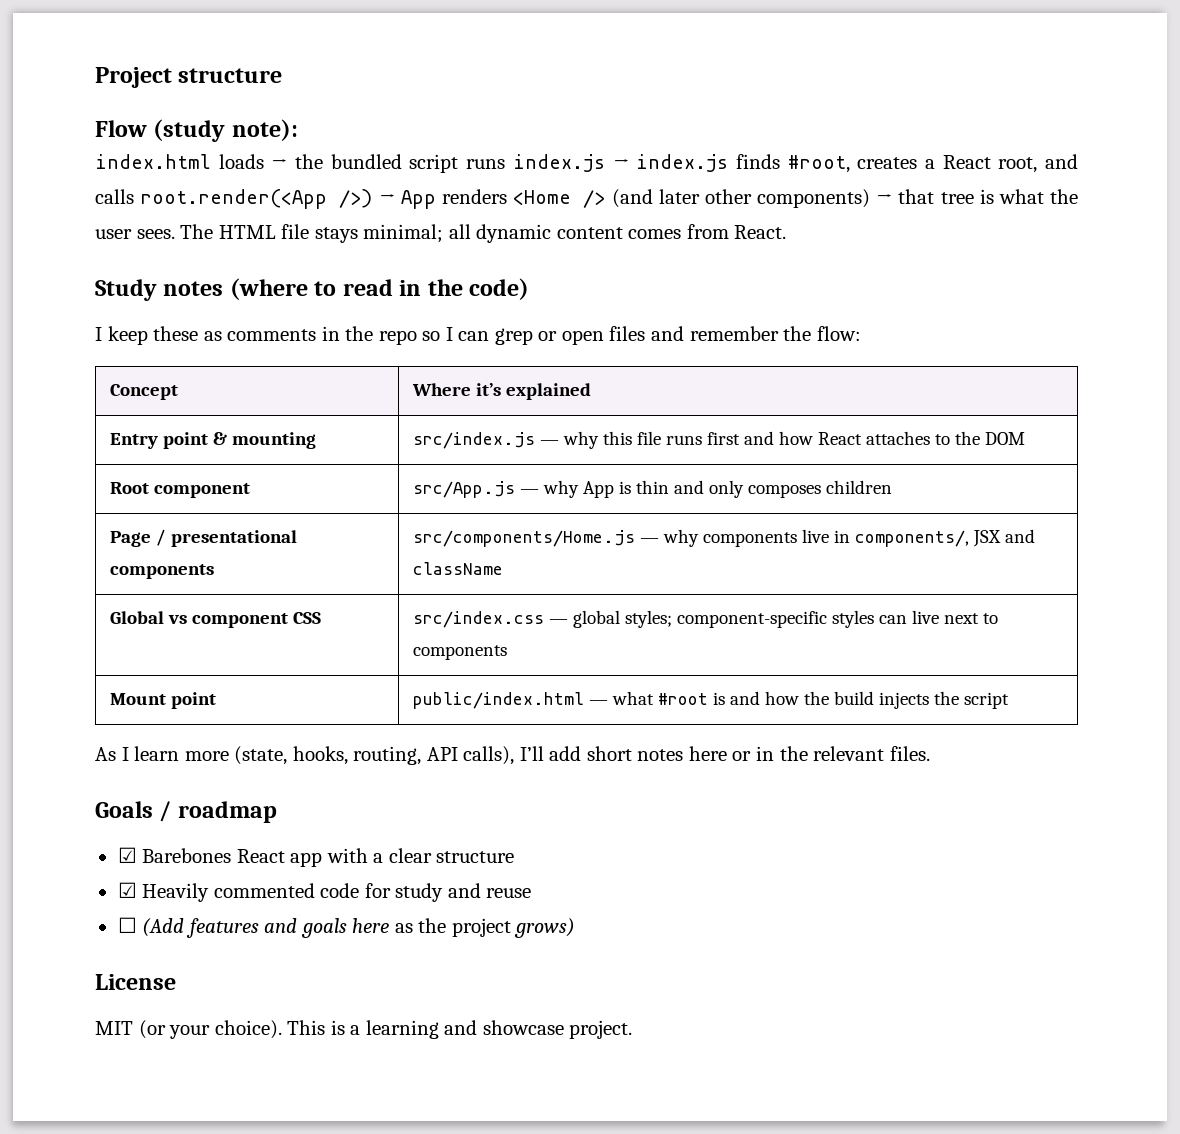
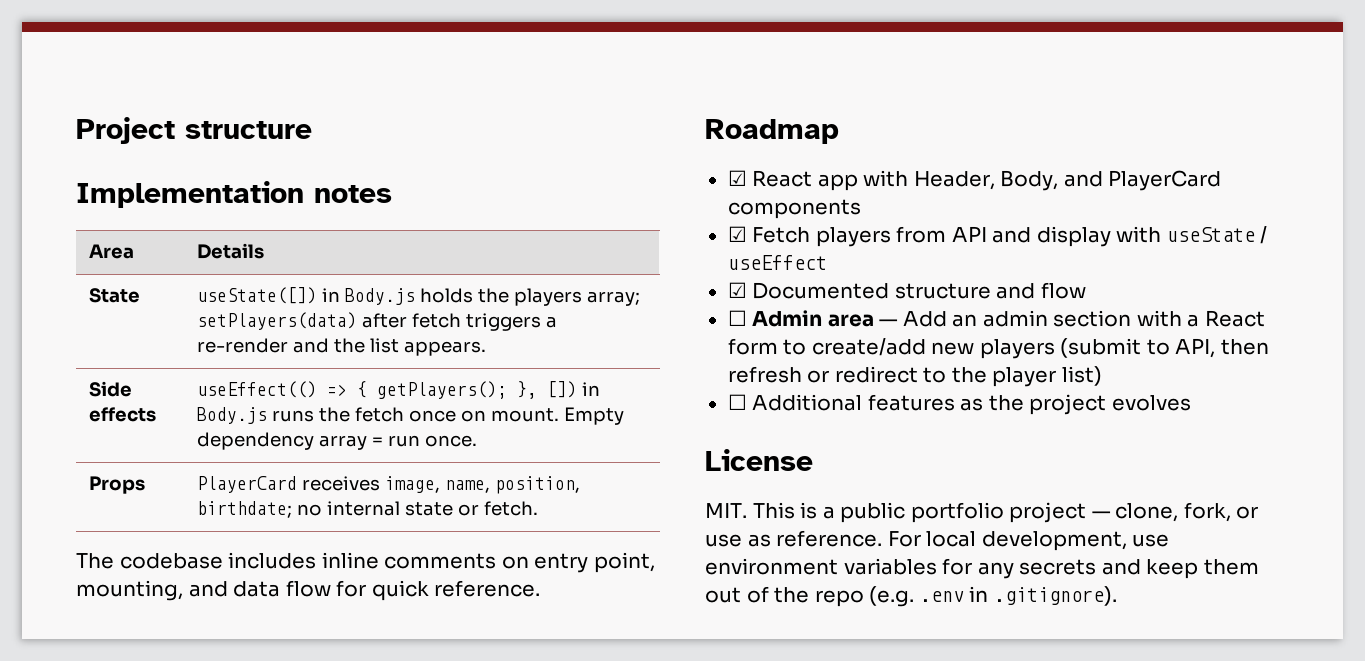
- Flow (study note):
- index.html loads → the bundled script runs index.js → index.js finds #root, creates a React root, and calls root.render(<App />) → App renders <Home /> (and later other components) → that tree is what the user sees. The HTML file stays minimal; all dynamic content comes from React.
- Study notes (where to read in the code)
- I keep these as comments in the repo so I can grep or open files and remember the flow:
- Concept | Where it’s explained
- Entry point & mounting | src/index.js — why this file runs first and how React attaches to the DOM
- Root component | src/App.js — why App is thin and only composes children
- Page / presentational components | src/components/Home.js — why components live in components/, JSX and className
- Global vs component CSS | src/index.css — global styles; component-specific styles can live next to components
- Mount point | public/index.html — what #root is and how the build injects the script
- As I learn more (state, hooks, routing, API calls), I’ll add short notes here or in the relevant files.
- Goals / roadmap
- ☑ Barebones React app with a clear structure
- ☑ Heavily commented code for study and reuse
- ☐ (Add features and goals here as the project grows)
+ Implementation notes
+ Area | Details
+ State | useState([]) in Body.js holds the players array; setPlayers(data) after fetch triggers a re-render and the list appears.
+ Side effects | useEffect(() => { getPlayers(); }, []) in Body.js runs the fetch once on mount. Empty dependency array = run once.
+ Props | PlayerCard receives image, name, position, birthdate; no internal state or fetch.
+ The codebase includes inline comments on entry point, mounting, and data flow for quick reference.
+ Roadmap
+ ☑ React app with Header, Body, and PlayerCard components
+ ☑ Fetch players from API and display with useState / useEffect
+ ☑ Documented structure and flow
+ ☐ Admin area — Add an admin section with a React form to create/add new players (submit to API, then refresh or redirect to the player list)
+ ☐ Additional features as the project evolves
- MIT (or your choice). This is a learning and showcase project.
+ MIT. This is a public portfolio project — clone, fork, or use as reference. For local development, use environment variables for any secrets and keep them out of the repo (e.g. .env in .gitignore).

